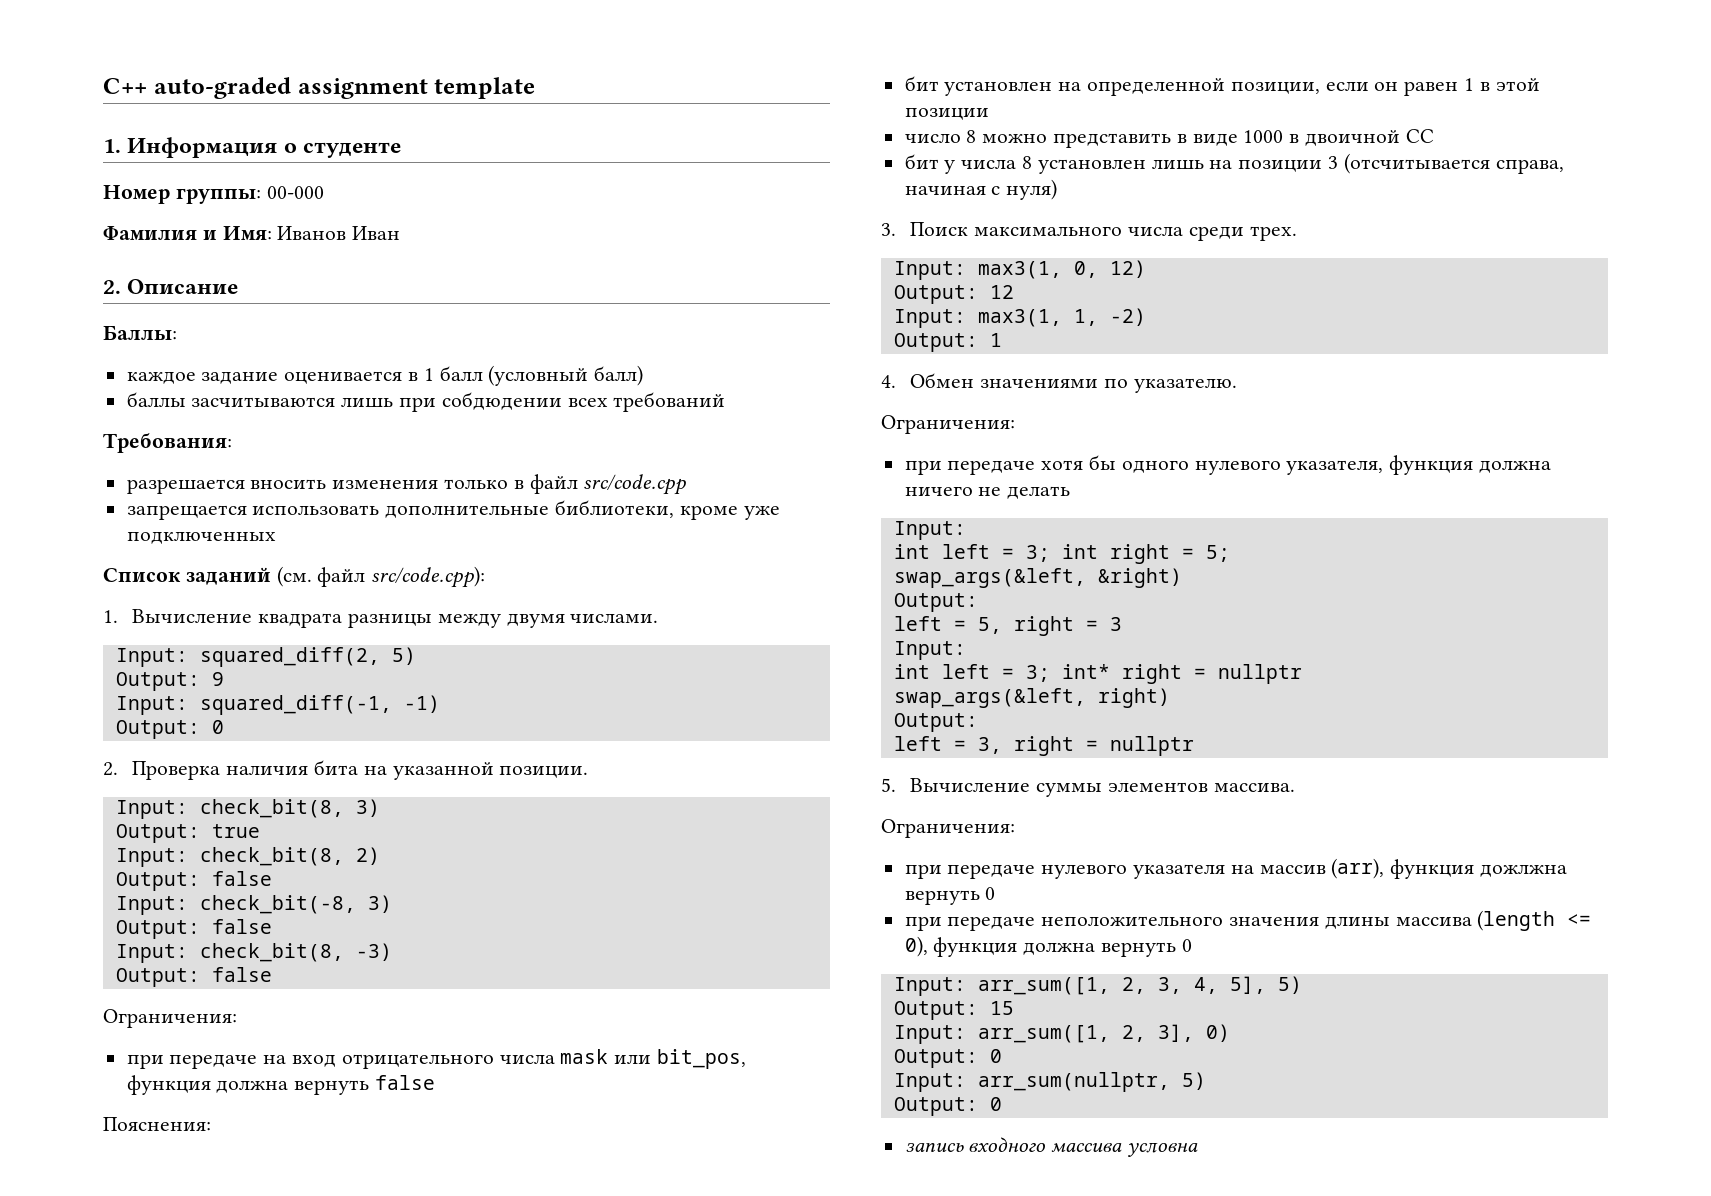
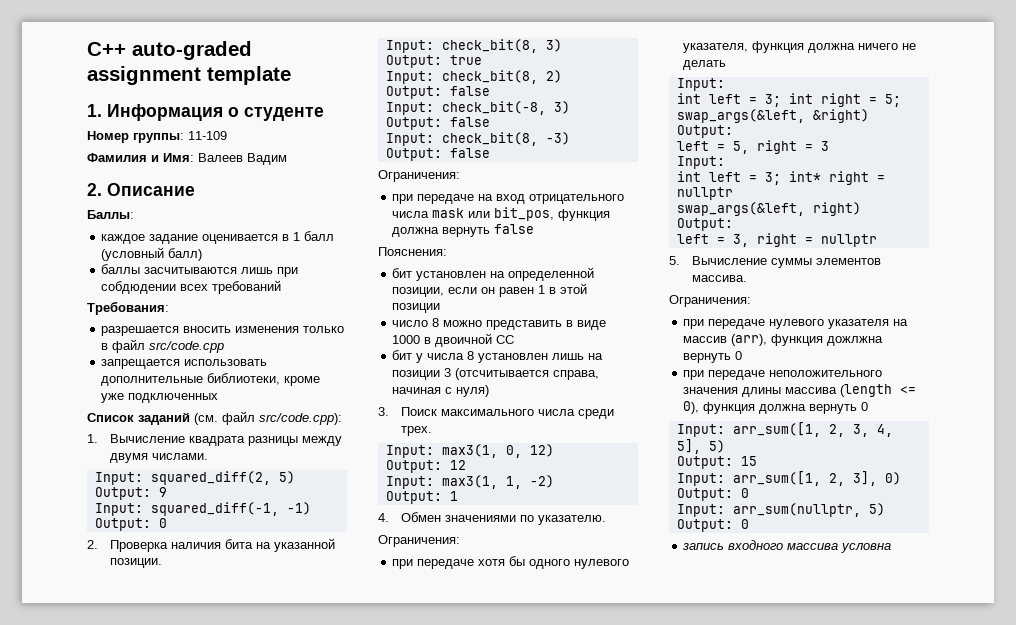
- Номер группы: 00-000
+ Номер группы: 11-109
- Фамилия и Имя: Иванов Иван
+ Фамилия и Имя: Валеев Вадим

